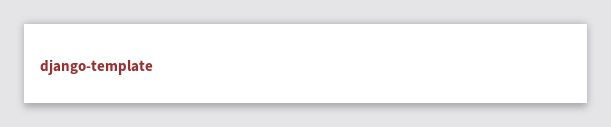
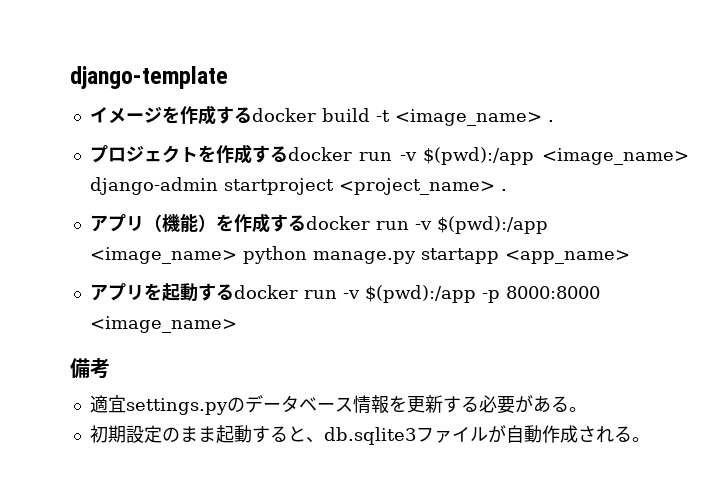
+ イメージを作成するdocker build -t <image_name> .
+ プロジェクトを作成するdocker run -v $(pwd):/app <image_name> django-admin startproject <project_name> .
+ アプリ（機能）を作成するdocker run -v $(pwd):/app <image_name> python manage.py startapp <app_name>
+ アプリを起動するdocker run -v $(pwd):/app -p 8000:8000 <image_name>
+ 備考
+ 適宜settings.pyのデータベース情報を更新する必要がある。
+ 初期設定のまま起動すると、db.sqlite3ファイルが自動作成される。

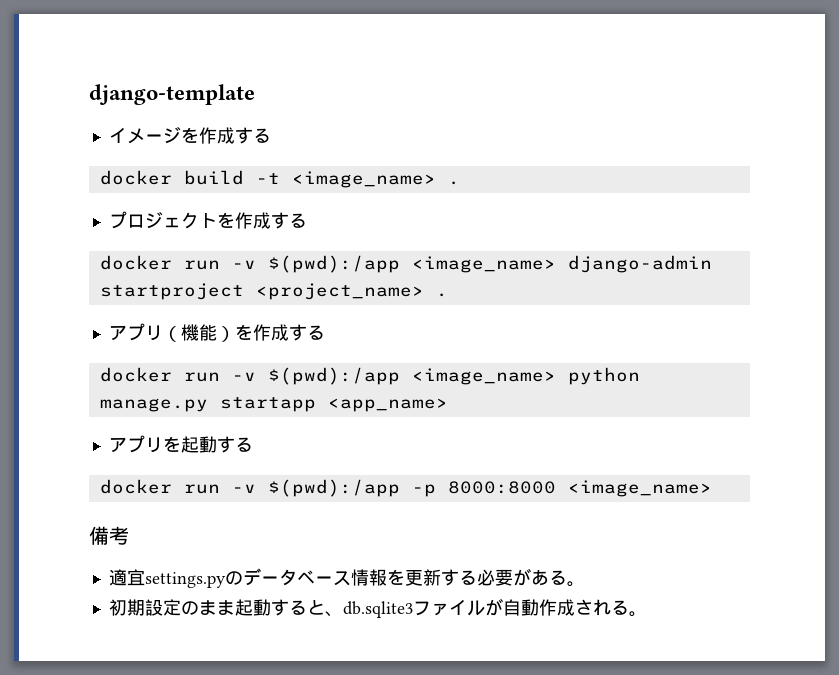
- イメージを作成するdocker build -t <image_name> .
+ イメージを作成する
+ docker build -t <image_name> .
- プロジェクトを作成するdocker run -v $(pwd):/app <image_name> django-admin startproject <project_name> .
+ プロジェクトを作成する
+ docker run -v $(pwd):/app <image_name> django-admin startproject <project_name> .
- アプリ（機能）を作成するdocker run -v $(pwd):/app <image_name> python manage.py startapp <app_name>
+ アプリ（機能）を作成する
+ docker run -v $(pwd):/app <image_name> python manage.py startapp <app_name>
- アプリを起動するdocker run -v $(pwd):/app -p 8000:8000 <image_name>
+ アプリを起動する
+ docker run -v $(pwd):/app -p 8000:8000 <image_name>

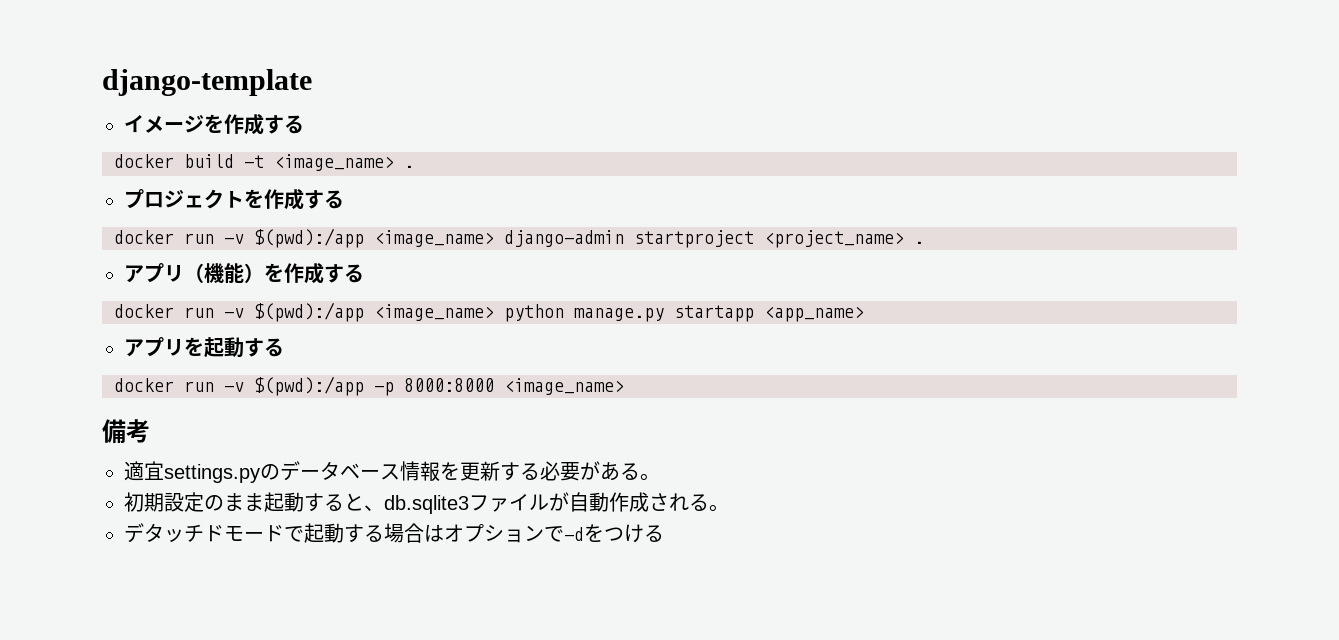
+ デタッチドモードで起動する場合はオプションで-dをつける

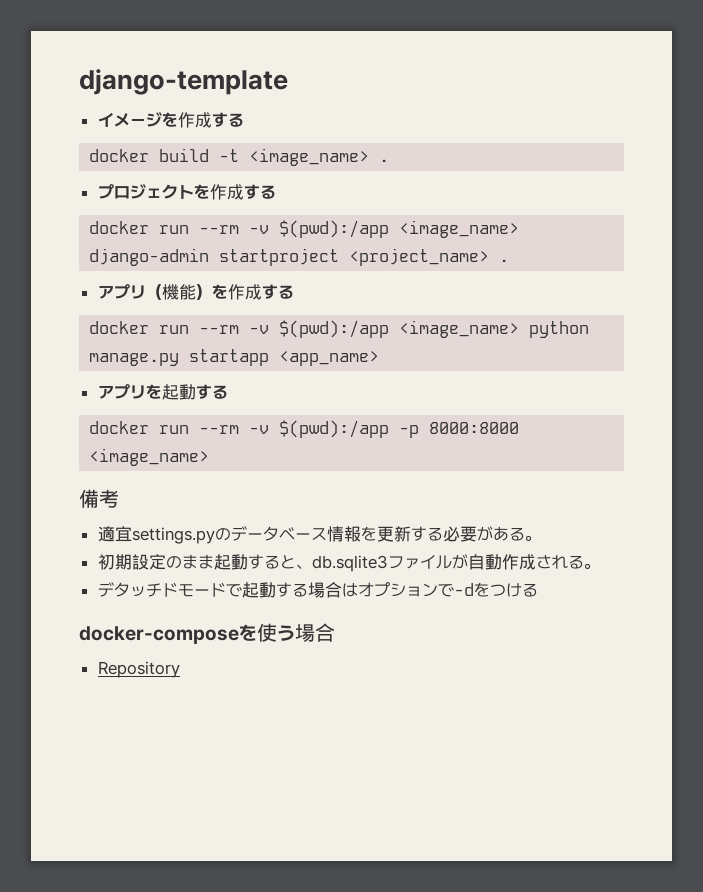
- docker run -v $(pwd):/app <image_name> django-admin startproject <project_name> .
+ docker run --rm -v $(pwd):/app <image_name> django-admin startproject <project_name> .
- docker run -v $(pwd):/app <image_name> python manage.py startapp <app_name>
+ docker run --rm -v $(pwd):/app <image_name> python manage.py startapp <app_name>
- docker run -v $(pwd):/app -p 8000:8000 <image_name>
+ docker run --rm -v $(pwd):/app -p 8000:8000 <image_name>
+ docker-composeを使う場合
+ Repository

